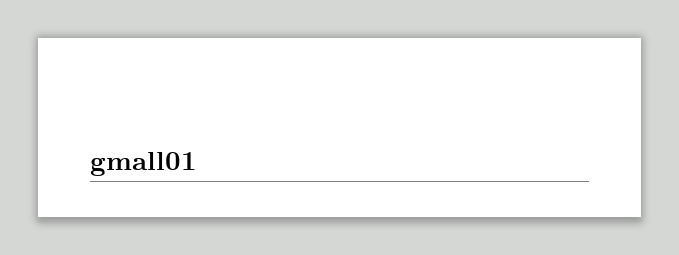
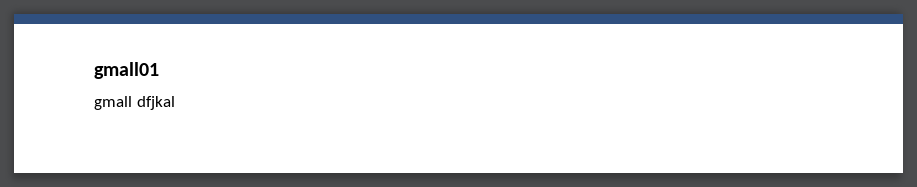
+ gmall dfjkal

